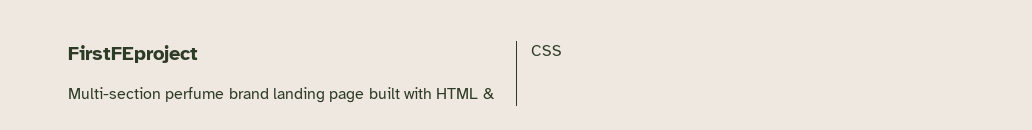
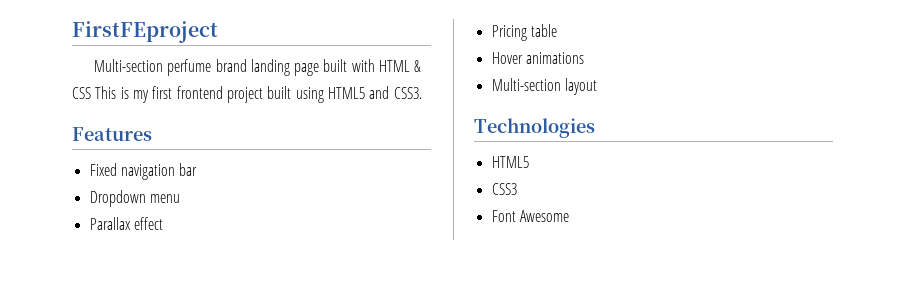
- Multi-section perfume brand landing page built with HTML & CSS
+ Multi-section perfume brand landing page built with HTML & CSS This is my first frontend project built using HTML5 and CSS3.
+ Features
+ Fixed navigation bar
+ Dropdown menu
+ Parallax effect
+ Pricing table
+ Hover animations
+ Multi-section layout
+ Technologies
+ HTML5
+ CSS3
+ Font Awesome

